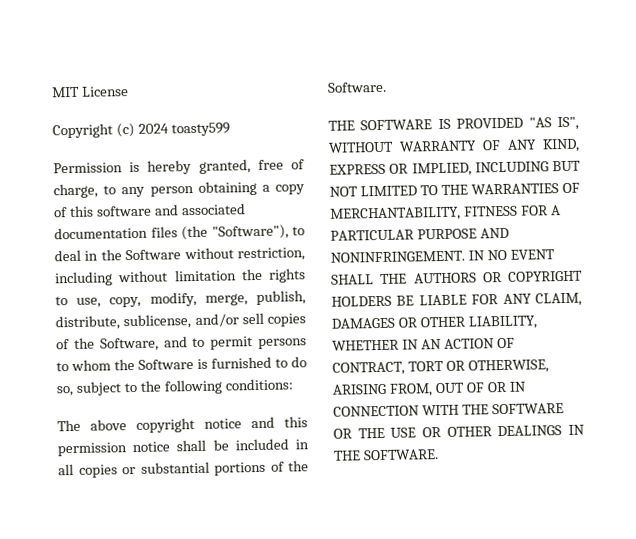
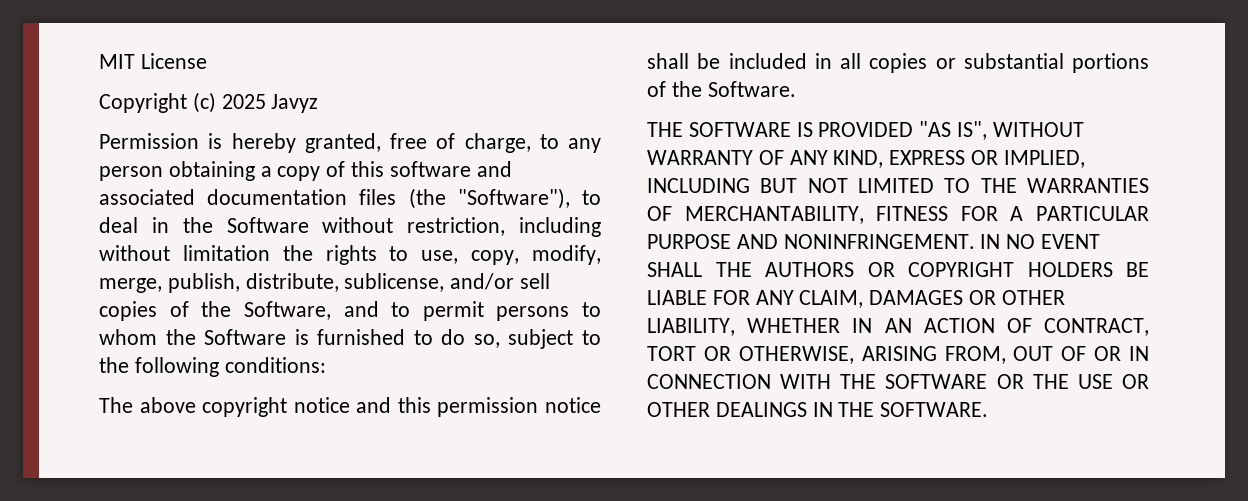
- Copyright (c) 2024 toasty599
+ Copyright (c) 2025 Javyz

